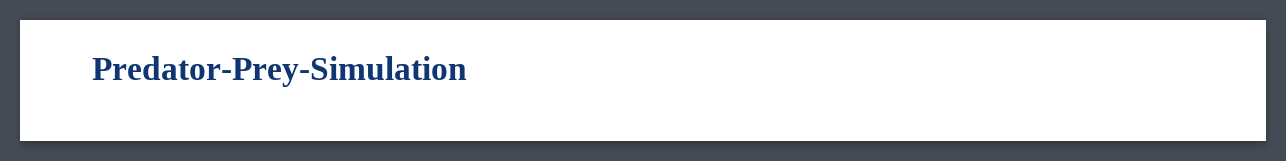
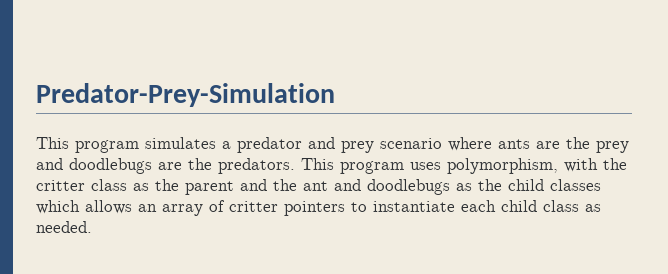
+ This program simulates a predator and prey scenario where ants are the prey and doodlebugs are the predators. This program uses polymorphism, with the critter class as the parent and the ant and doodlebugs as the child classes which allows an array of critter pointers to instantiate each child class as needed.

